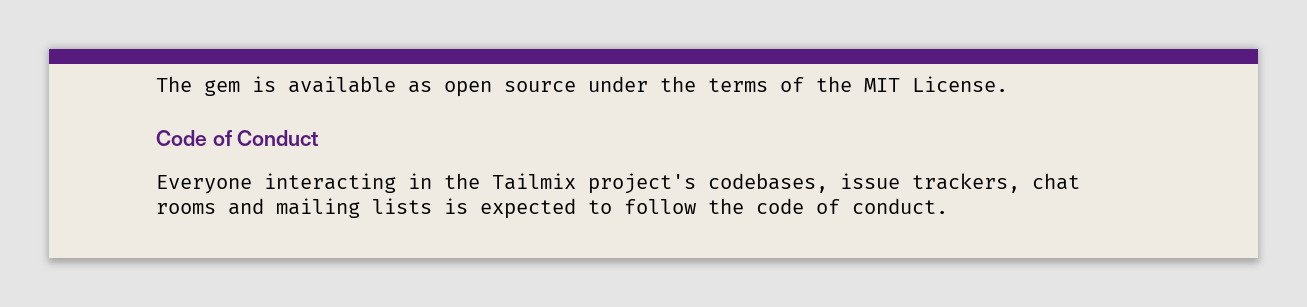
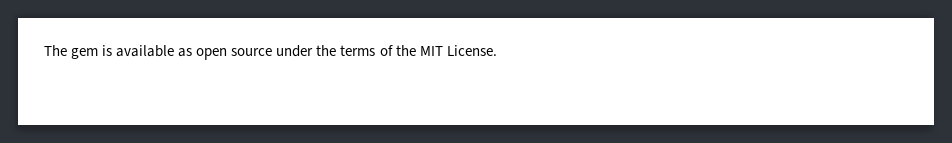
- Code of Conduct
- Everyone interacting in the Tailmix project's codebases, issue trackers, chat rooms and mailing lists is expected to follow the code of conduct.

